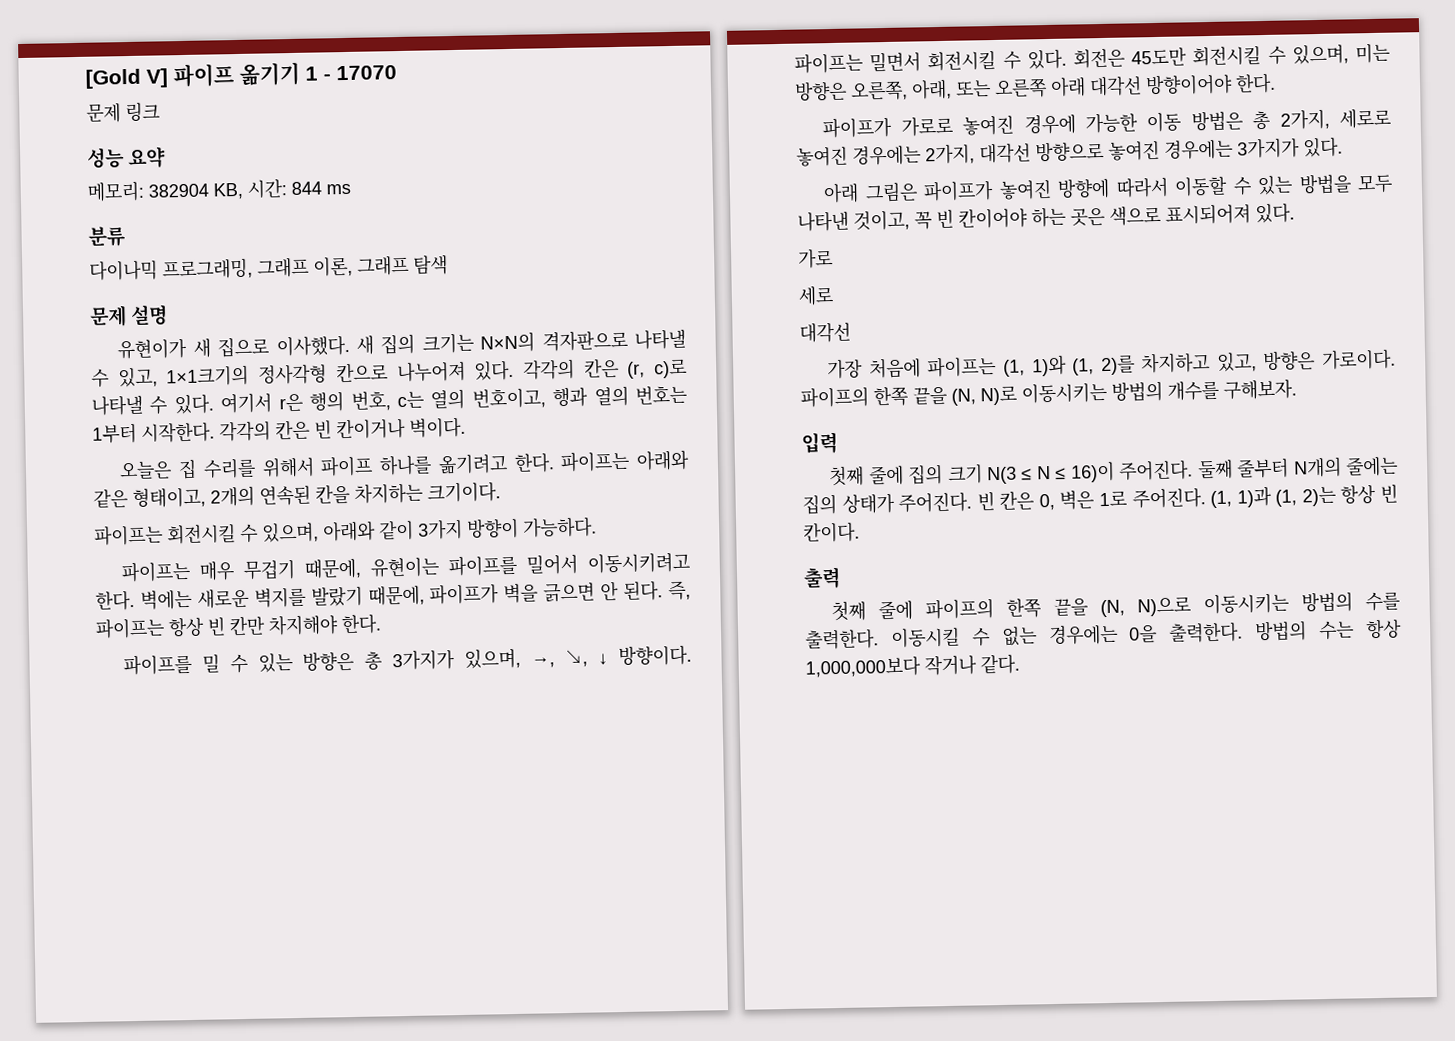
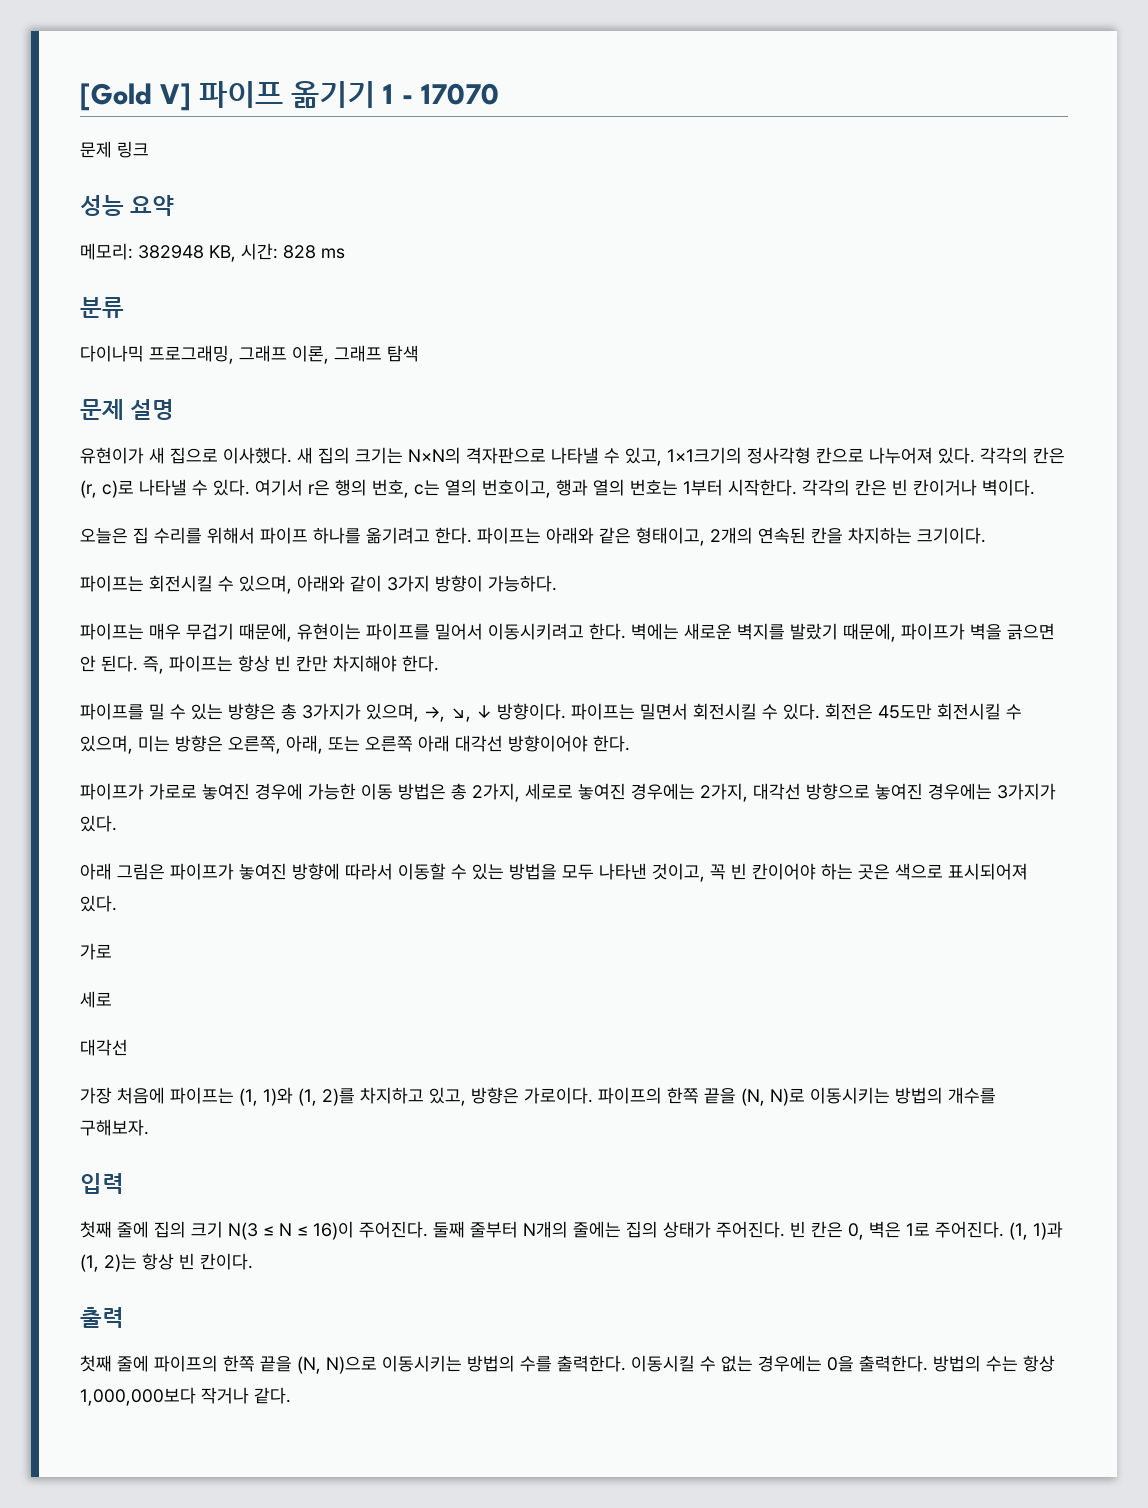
- 메모리: 382904 KB, 시간: 844 ms
+ 메모리: 382948 KB, 시간: 828 ms

